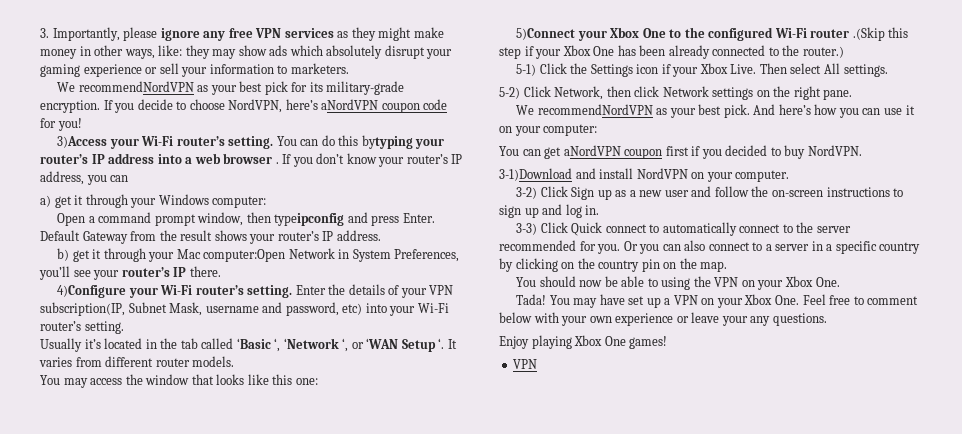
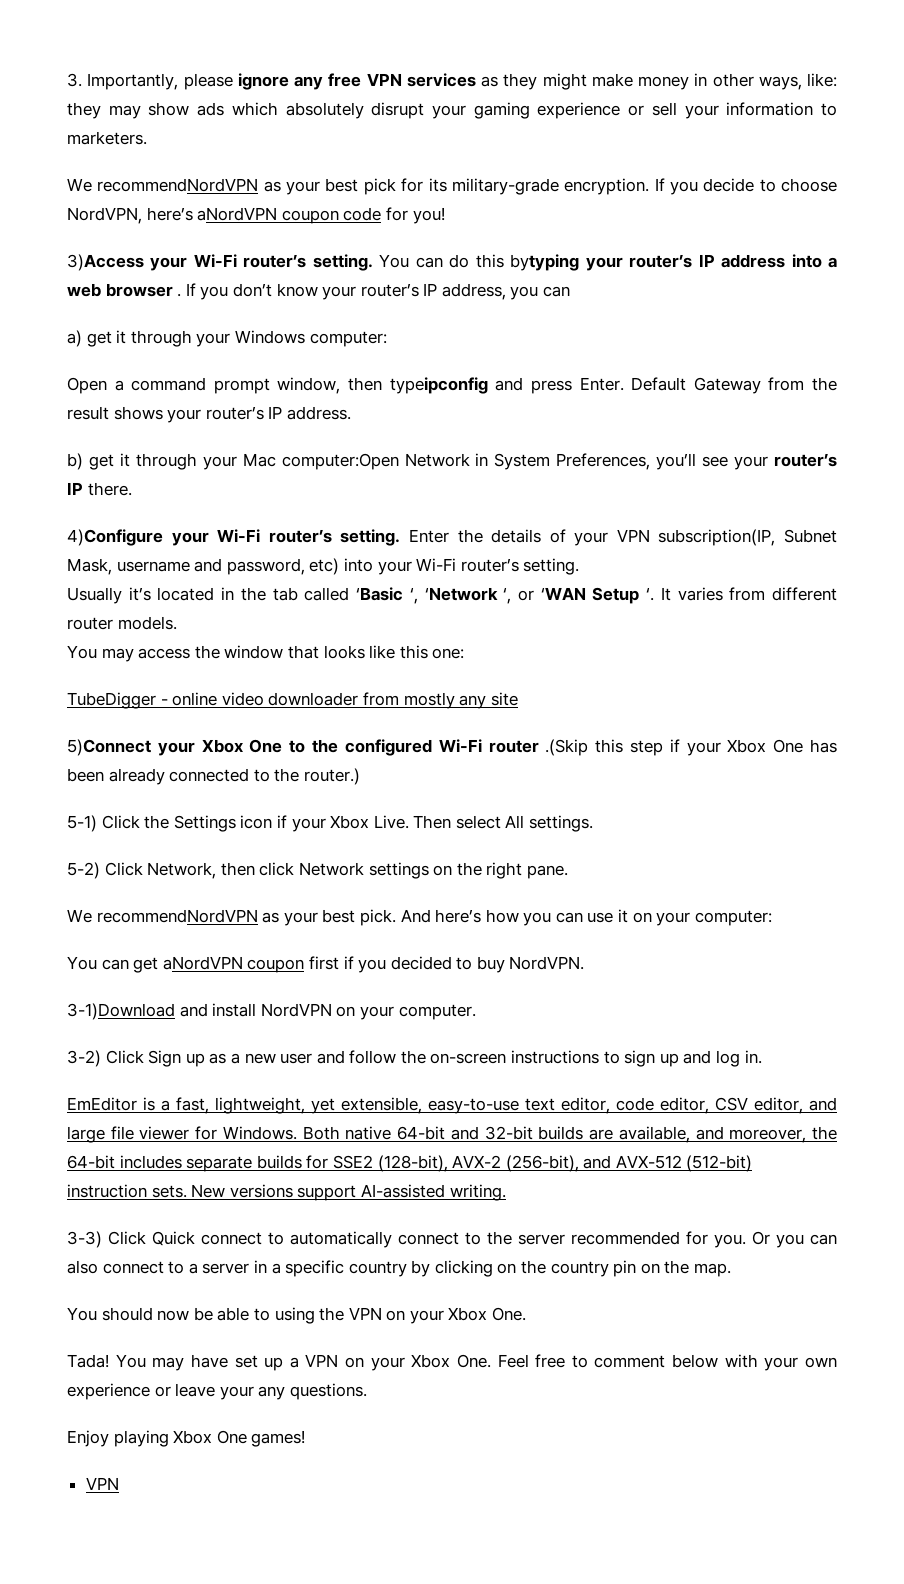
+ TubeDigger - online video downloader from mostly any site
+ EmEditor is a fast, lightweight, yet extensible, easy-to-use text editor, code editor, CSV editor, and large file viewer for Windows. Both native 64-bit and 32-bit builds are available, and moreover, the 64-bit includes separate builds for SSE2 (128-bit), AVX-2 (256-bit), and AVX-512 (512-bit) instruction sets. New versions support AI-assisted writing.

